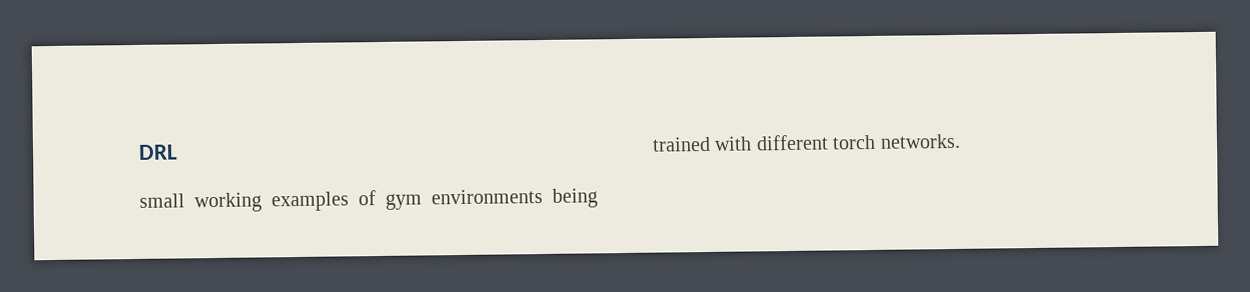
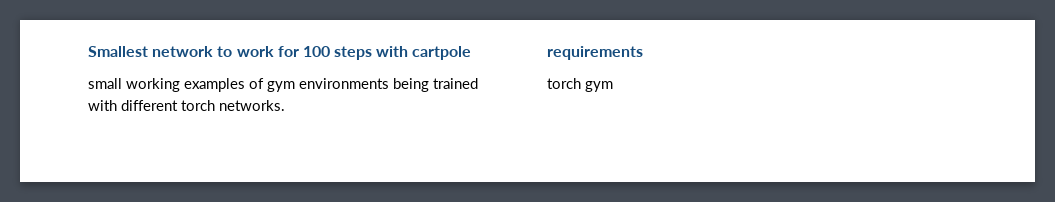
- DRL
+ Smallest network to work for 100 steps with cartpole
+ requirements
+ torch gym

